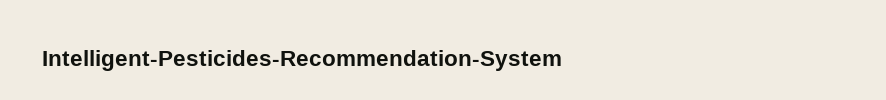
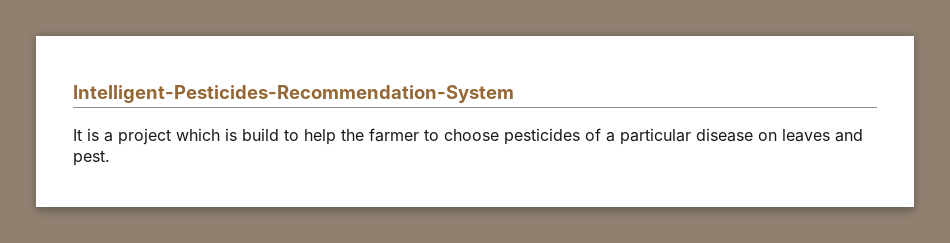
+ It is a project which is build to help the farmer to choose pesticides of a particular disease on leaves and pest.

